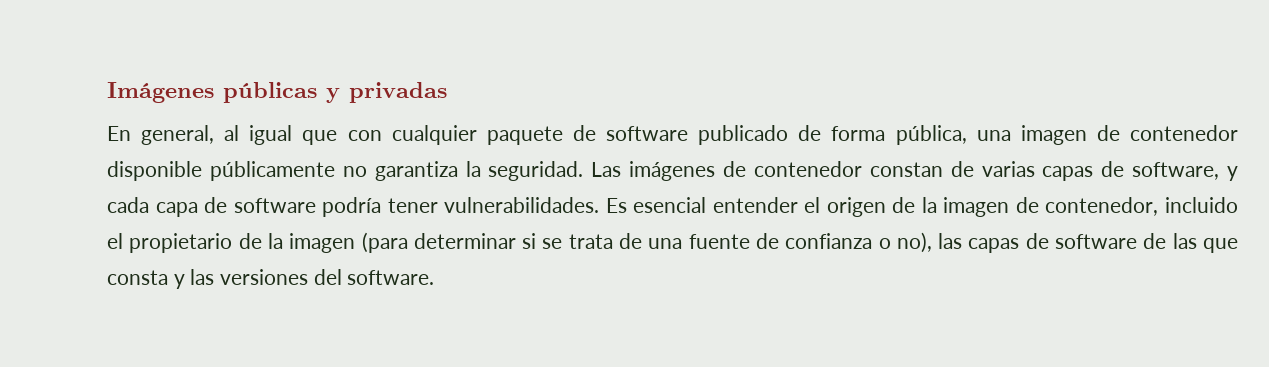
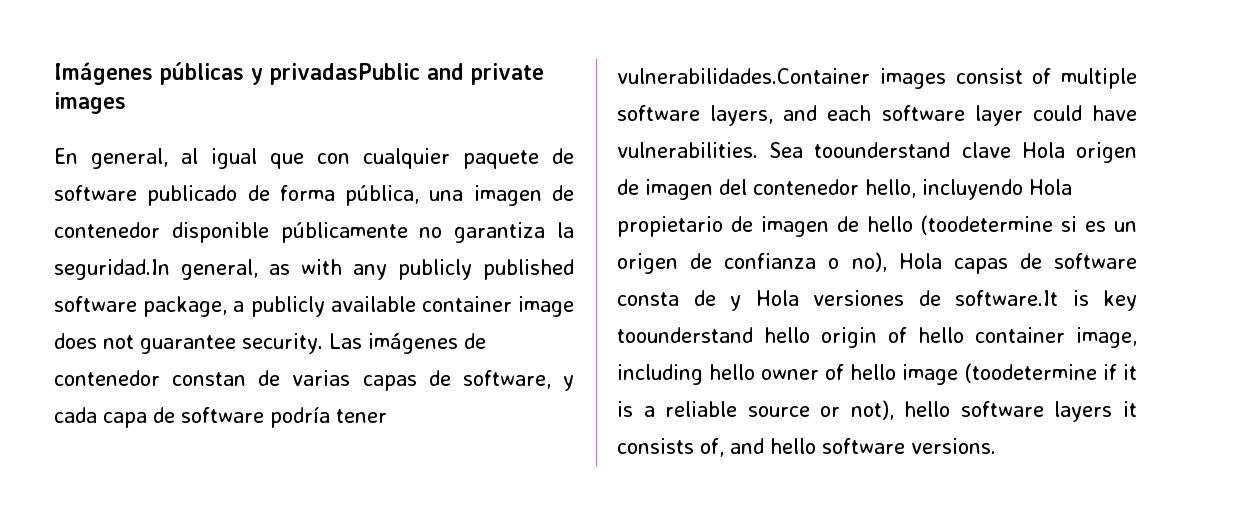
- Imágenes públicas y privadas
+ Imágenes públicas y privadasPublic and private images
- En general, al igual que con cualquier paquete de software publicado de forma pública, una imagen de contenedor disponible públicamente no garantiza la seguridad.
+ En general, al igual que con cualquier paquete de software publicado de forma pública, una imagen de contenedor disponible públicamente no garantiza la seguridad.In general, as with any publicly published software package, a publicly available container image does not guarantee security.
- Las imágenes de contenedor constan de varias capas de software, y cada capa de software podría tener vulnerabilidades. Es esencial entender el origen de la imagen de contenedor, incluido el propietario de la imagen (para determinar si se trata de una fuente de confianza o no), las capas de software de las que consta y las versiones del software.
+ Las imágenes de contenedor constan de varias capas de software, y cada capa de software podría tener vulnerabilidades.Container images consist of multiple software layers, and each software layer could have vulnerabilities. Sea toounderstand clave Hola origen de imagen del contenedor hello, incluyendo Hola propietario de imagen de hello (toodetermine si es un origen de confianza o no), Hola capas de software consta de y Hola versiones de software.It is key toounderstand hello origin of hello container image, including hello owner of hello image (toodetermine if it is a reliable source or not), hello software layers it consists of, and hello software versions.

